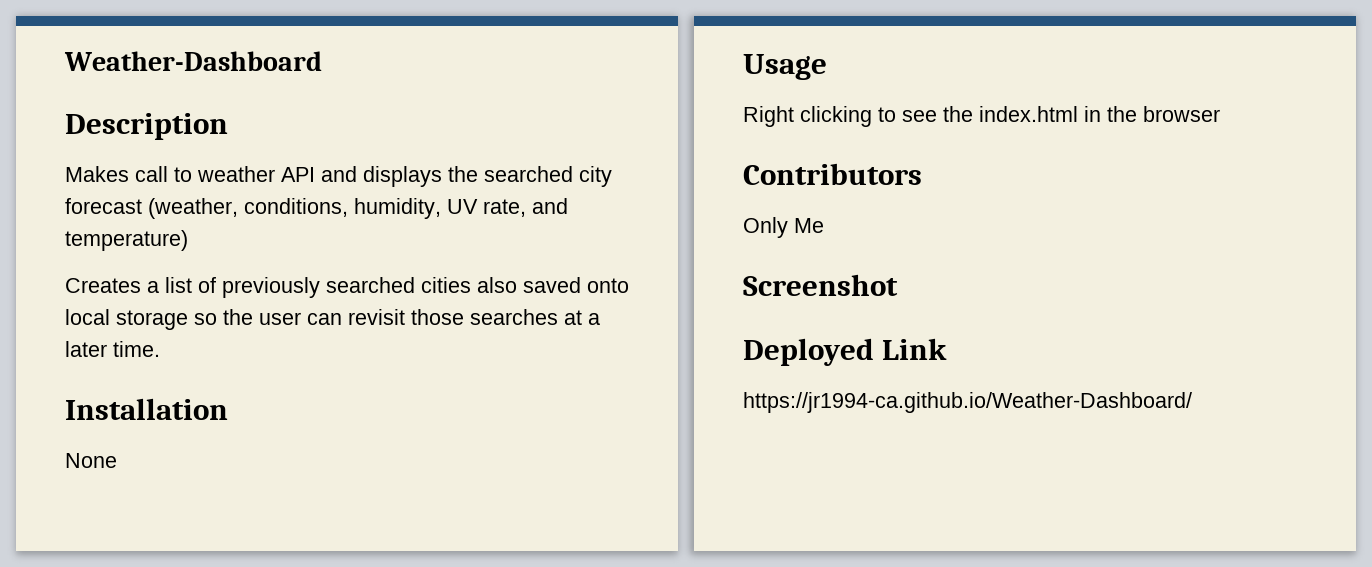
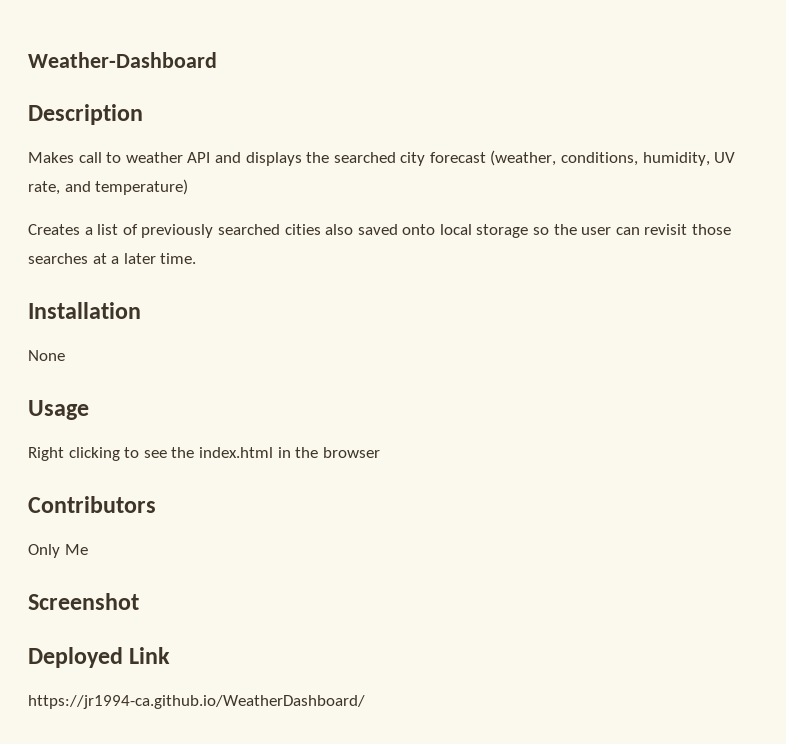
- https://jr1994-ca.github.io/Weather-Dashboard/
+ https://jr1994-ca.github.io/WeatherDashboard/

